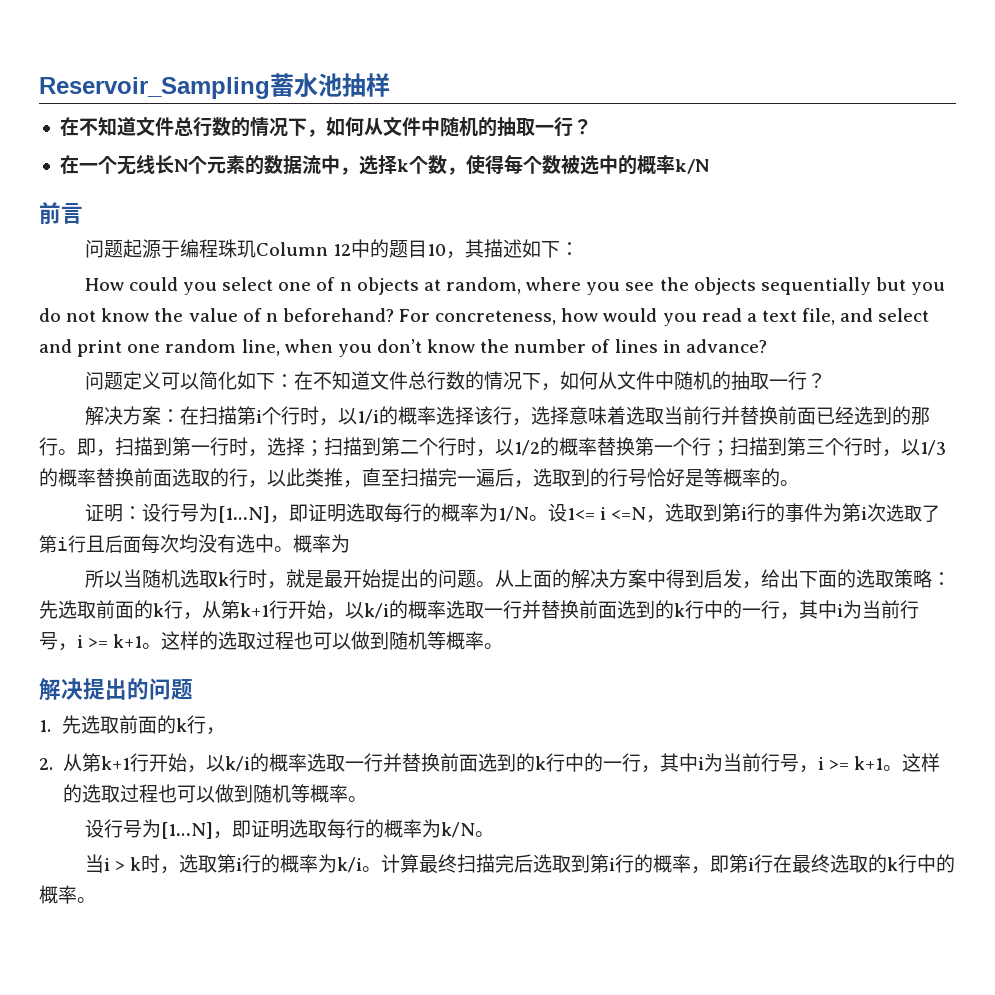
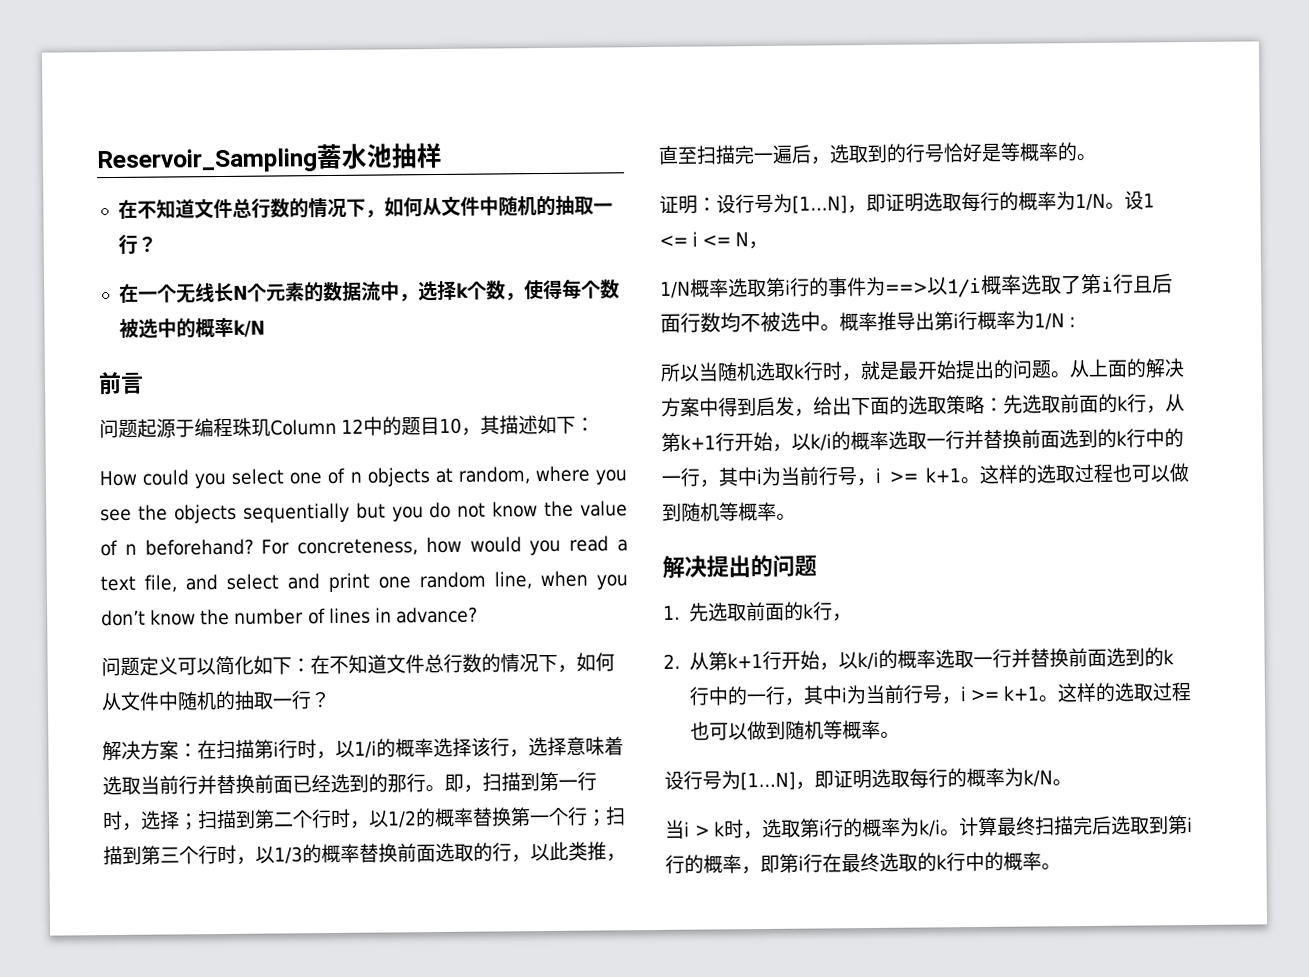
- 解决方案：在扫描第i个行时，以1/i的概率选择该行，选择意味着选取当前行并替换前面已经选到的那行。
+ 解决方案：在扫描第i行时，以1/i的概率选择该行，选择意味着选取当前行并替换前面已经选到的那行。
- 设1<= i <=N，选取到第i行的事件为第i次选取了第i行且后面每次均没有选中。概率为
+ 设1 <= i <= N，
+ 1/N概率选取第i行的事件为==>以1/i概率选取了第i行且后面行数均不被选中。概率推导出第i行概率为1/N :

